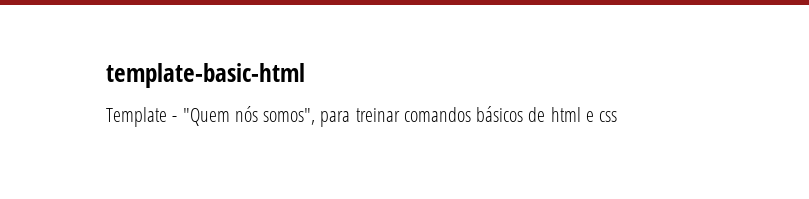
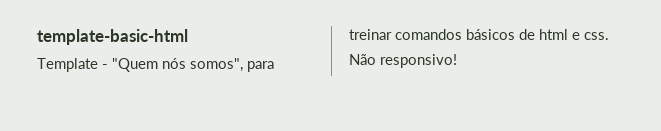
- Template - "Quem nós somos", para treinar comandos básicos de html e css
+ Template - "Quem nós somos", para treinar comandos básicos de html e css.
+ Não responsivo!

